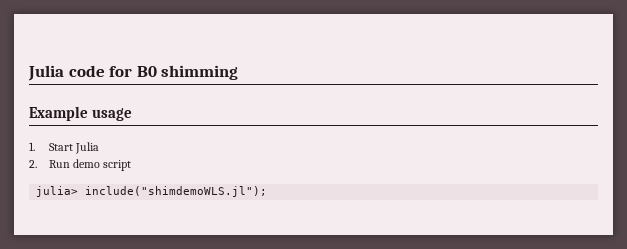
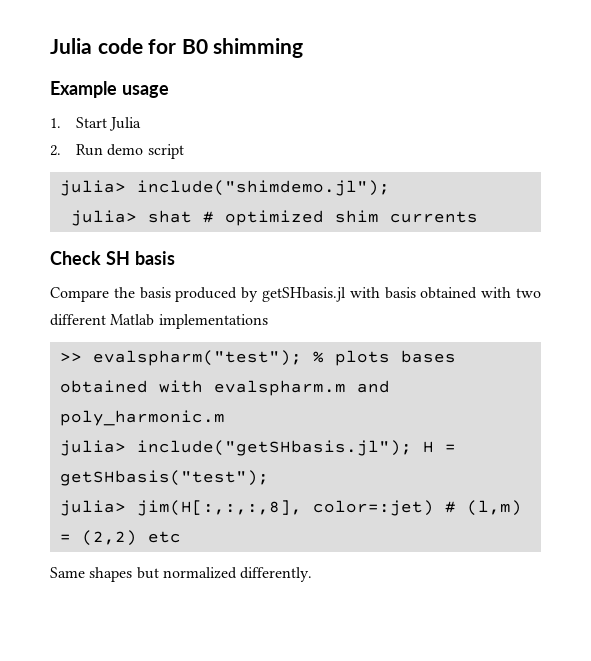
- julia> include("shimdemoWLS.jl");
+ julia> include("shimdemo.jl");
+ julia> shat # optimized shim currents
+ Check SH basis
+ Compare the basis produced by getSHbasis.jl with basis obtained with two different Matlab implementations
+ >> evalspharm("test"); % plots bases obtained with evalspharm.m and poly_harmonic.m
+ julia> include("getSHbasis.jl"); H = getSHbasis("test");
+ julia> jim(H[:,:,:,8], color=:jet) # (l,m) = (2,2) etc
+ Same shapes but normalized differently.

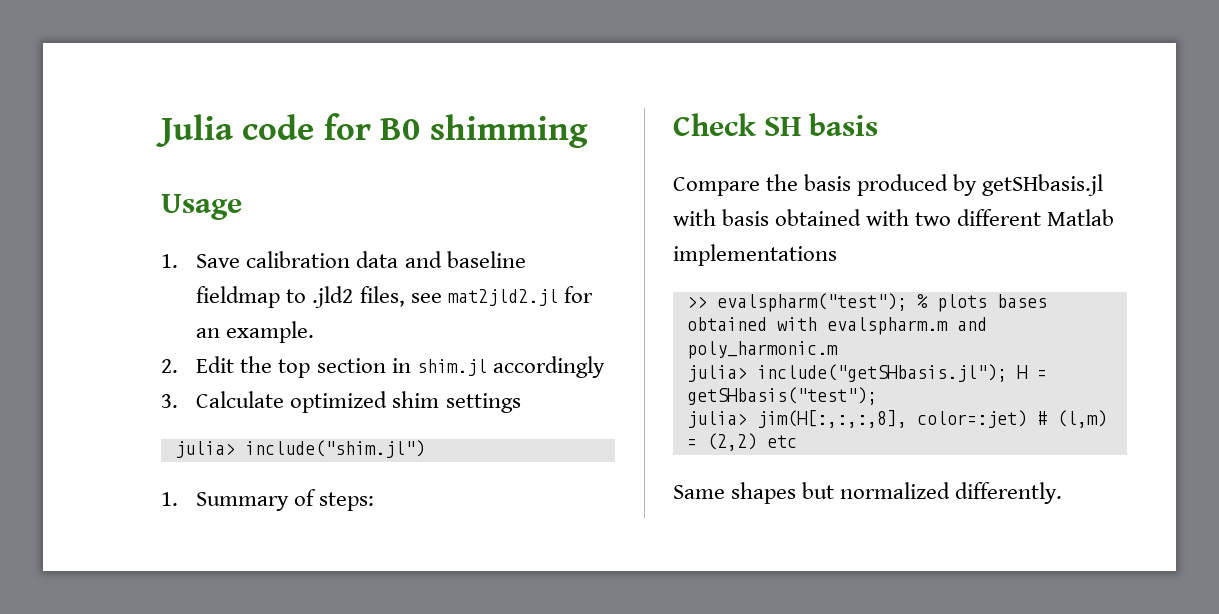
- Example usage
- 1. Start Julia
- 2. Run demo script
- julia> include("shimdemo.jl");
- julia> shat # optimized shim currents
+ Usage
+ 1. Save calibration data and baseline fieldmap to .jld2 files, see mat2jld2.jl for an example.
+ 2. Edit the top section in shim.jl accordingly
+ 3. Calculate optimized shim settings
+ julia> include("shim.jl")
+ 1. Summary of steps:

